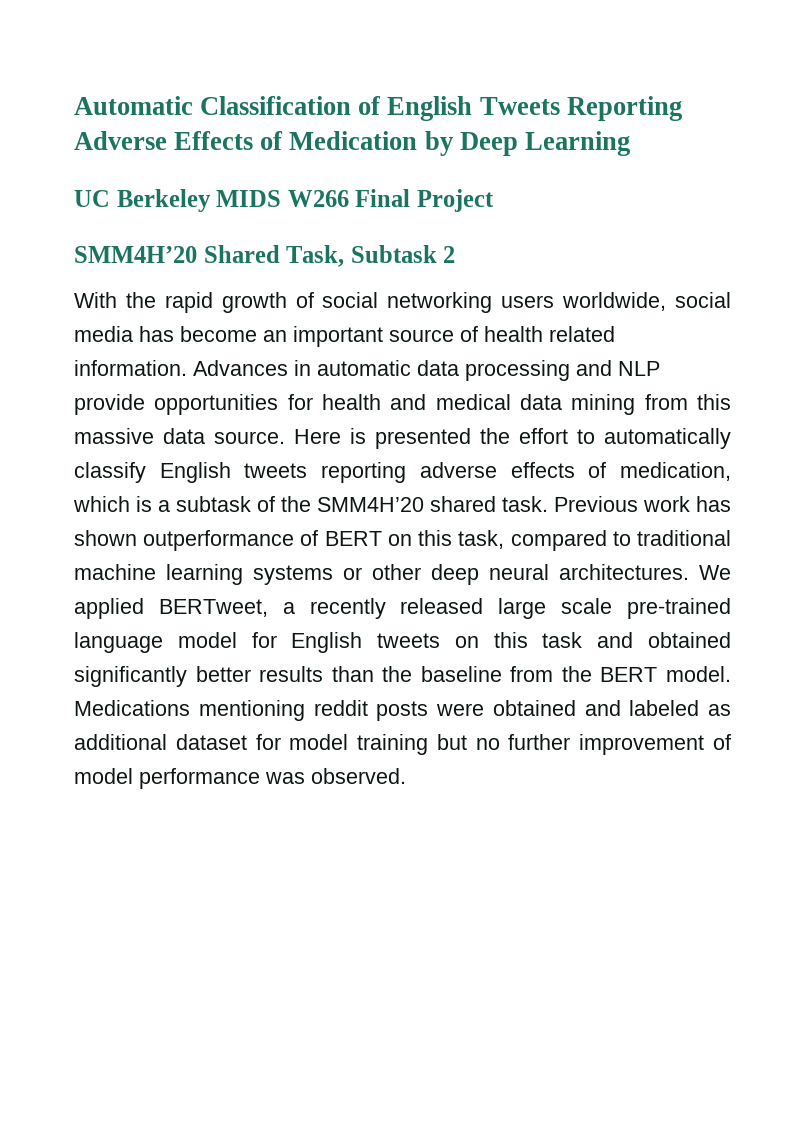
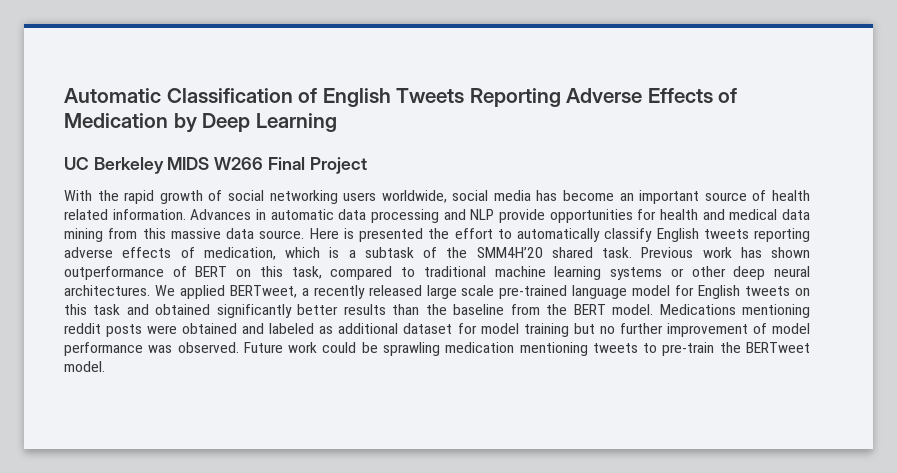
- SMM4H’20 Shared Task, Subtask 2
+ Future work could be sprawling medication mentioning tweets to pre-train the BERTweet model.

